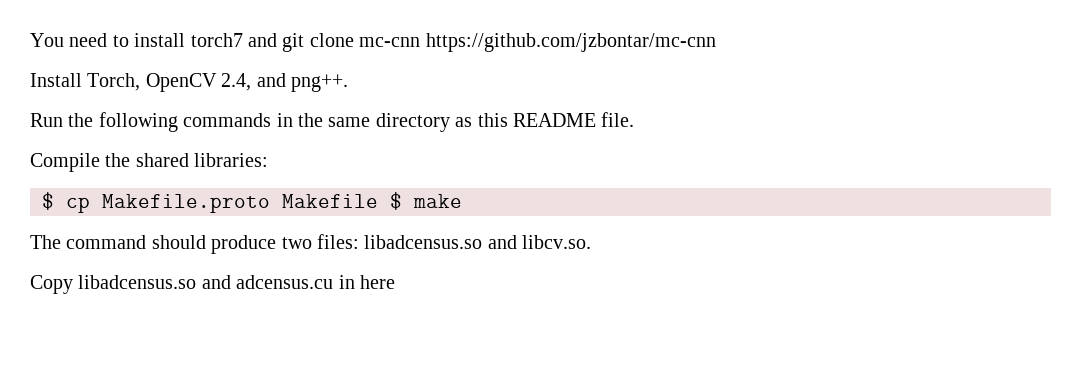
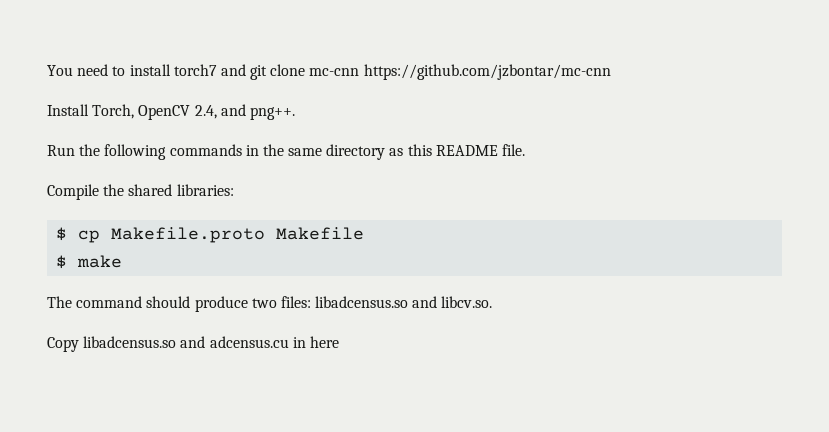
- $ cp Makefile.proto Makefile $ make
+ $ cp Makefile.proto Makefile
+ $ make

